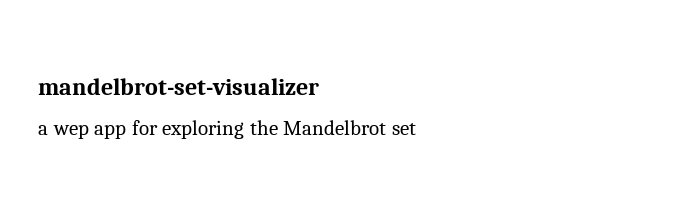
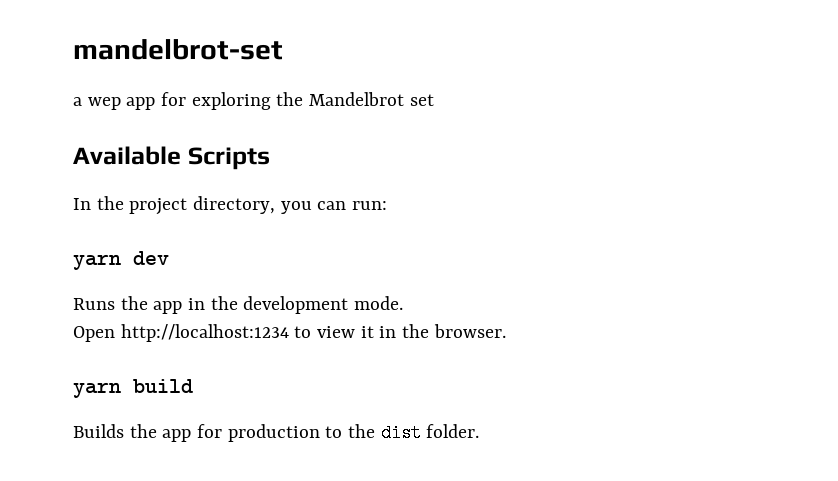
- mandelbrot-set-visualizer
+ mandelbrot-set
+ Available Scripts
+ In the project directory, you can run:
+ yarn dev
+ Runs the app in the development mode.
+ Open http://localhost:1234 to view it in the browser.
+ yarn build
+ Builds the app for production to the dist folder.

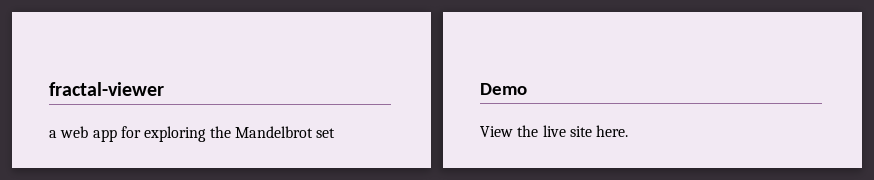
- mandelbrot-set
+ fractal-viewer
- a wep app for exploring the Mandelbrot set
+ a web app for exploring the Mandelbrot set
- Available Scripts
- In the project directory, you can run:
- yarn dev
- Runs the app in the development mode.
- Open http://localhost:1234 to view it in the browser.
- yarn build
- Builds the app for production to the dist folder.
+ Demo
+ View the live site here.

